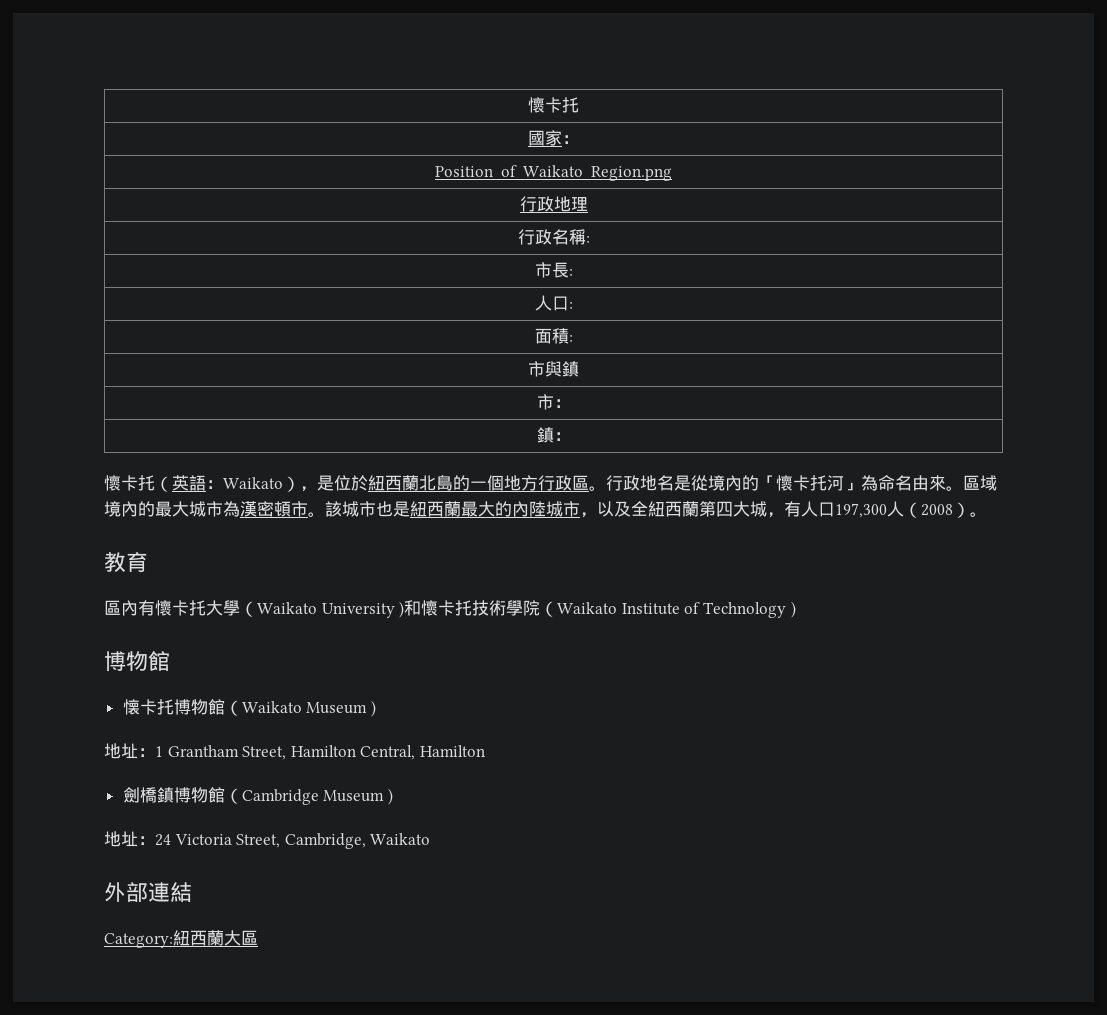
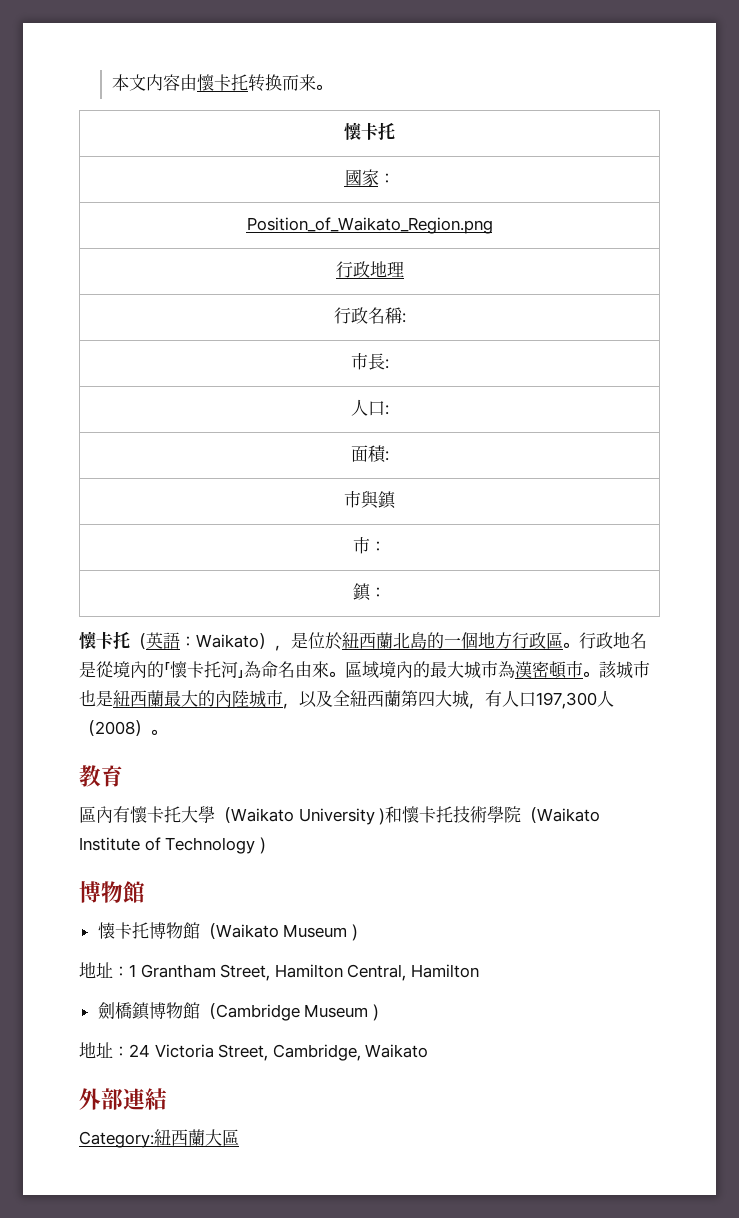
+ 本文内容由懷卡托转换而来。

